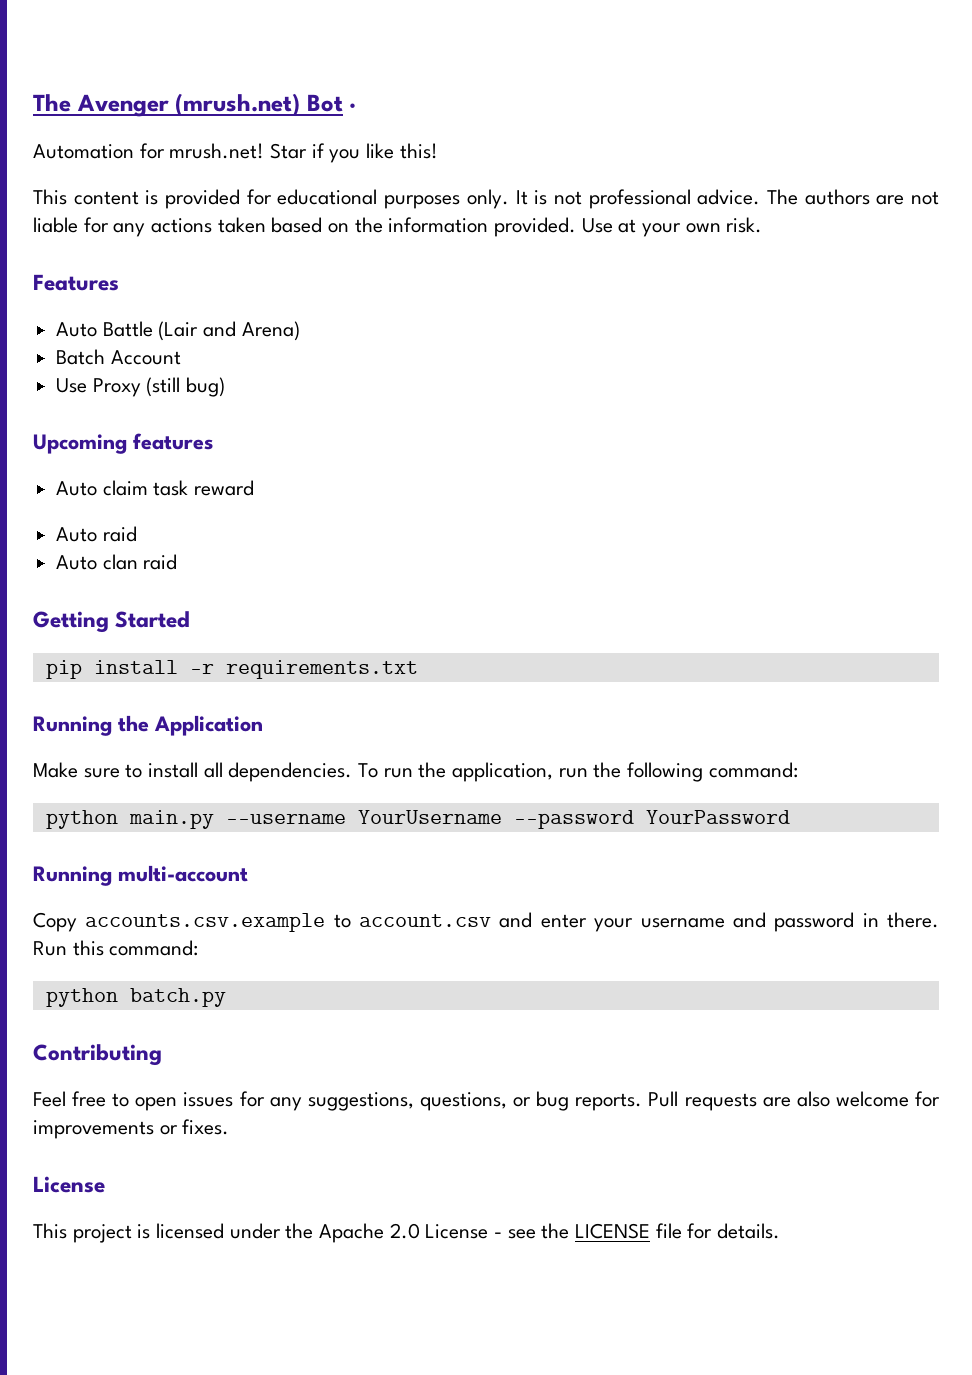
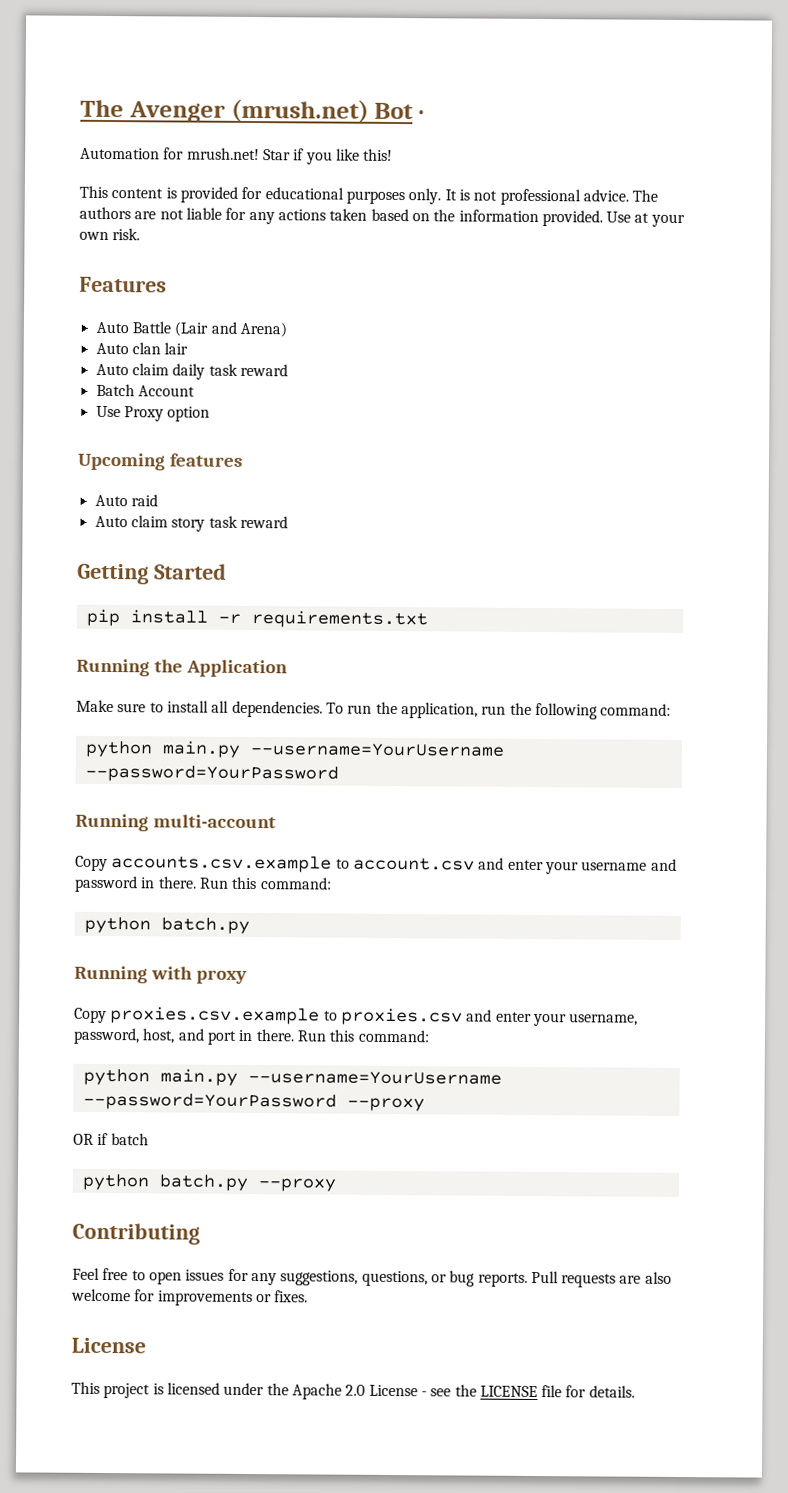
+ Auto clan lair
+ Auto claim daily task reward
- Use Proxy (still bug)
+ Use Proxy option
- Auto claim task reward
- Auto clan raid
+ Auto claim story task reward
  To run the application, run the following command:
- python main.py --username YourUsername --password YourPassword
+ python main.py --username=YourUsername --password=YourPassword
+ Running with proxy
+ Copy proxies.csv.example to proxies.csv and enter your username, password, host, and port in there. Run this command:
+ python main.py --username=YourUsername --password=YourPassword --proxy
+ OR if batch
+ python batch.py --proxy

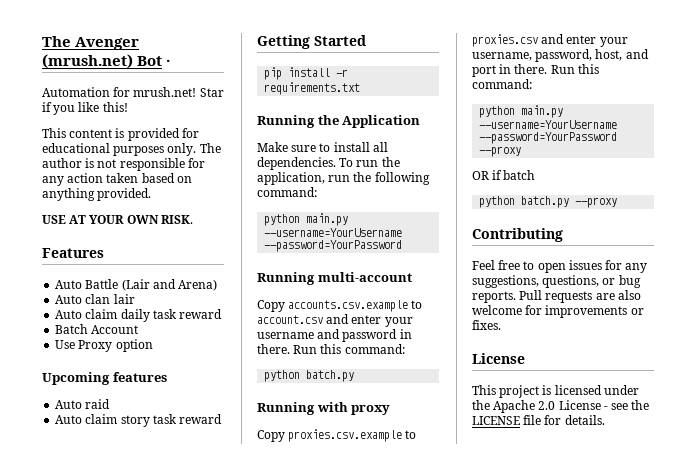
- It is not professional advice. The authors are not liable for any actions taken based on the information provided. Use at your own risk.
+ The author is not responsible for any action taken based on anything provided.
+ USE AT YOUR OWN RISK.

